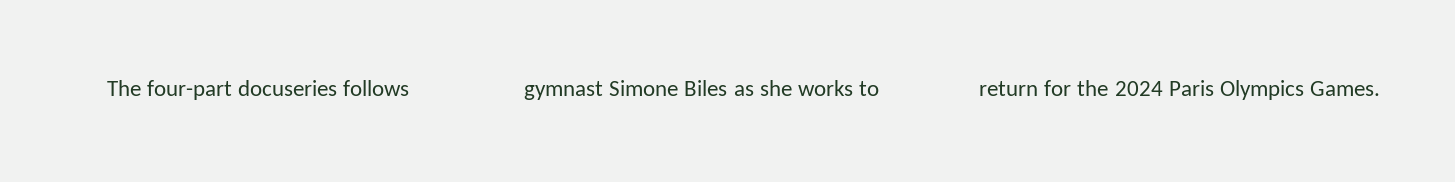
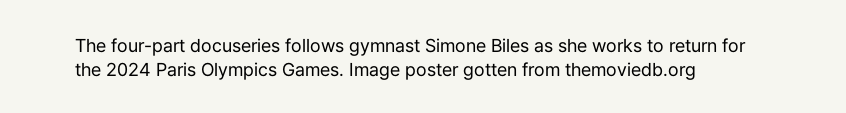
+ Image poster gotten from themoviedb.org

